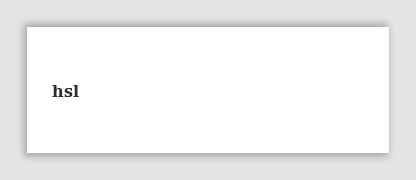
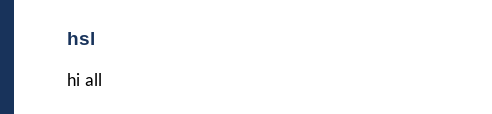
+ hi all

